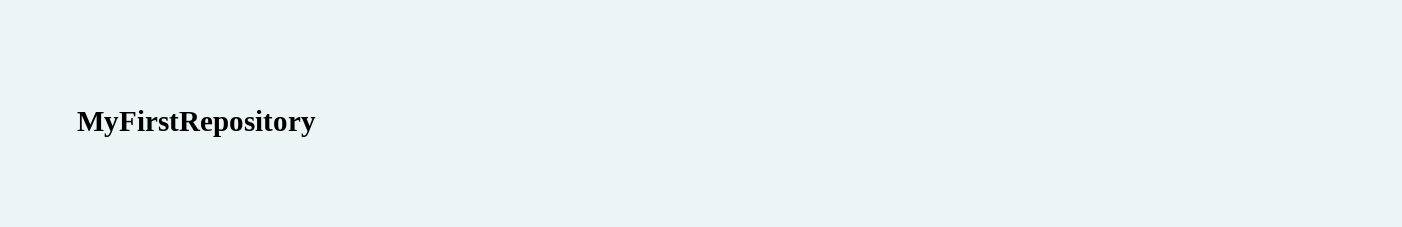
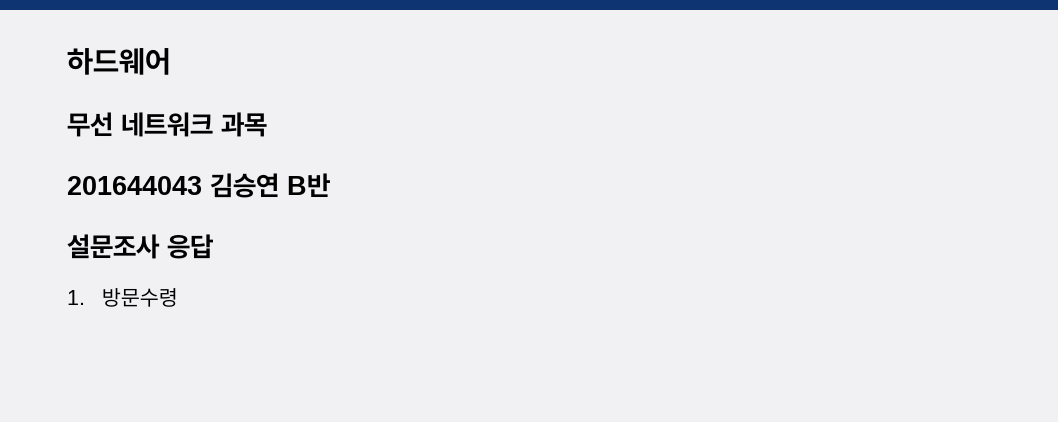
- MyFirstRepository
+ 하드웨어
+ 무선 네트워크 과목
+ 201644043 김승연 B반
+ 설문조사 응답
+ 1. 방문수령

